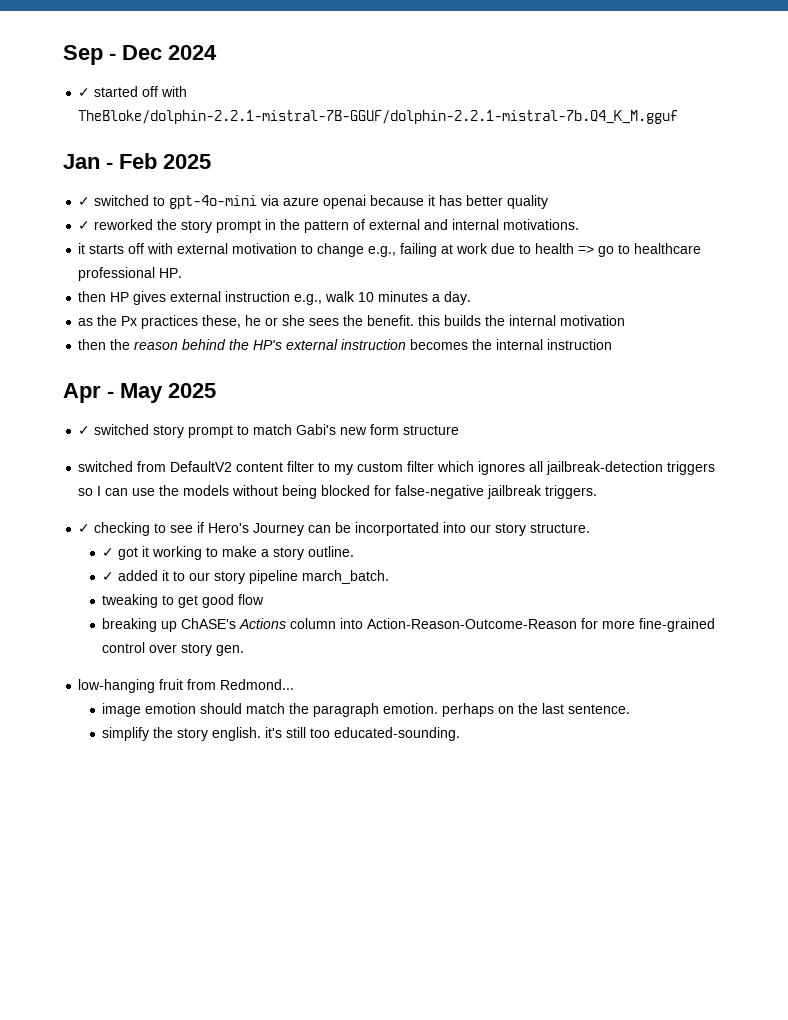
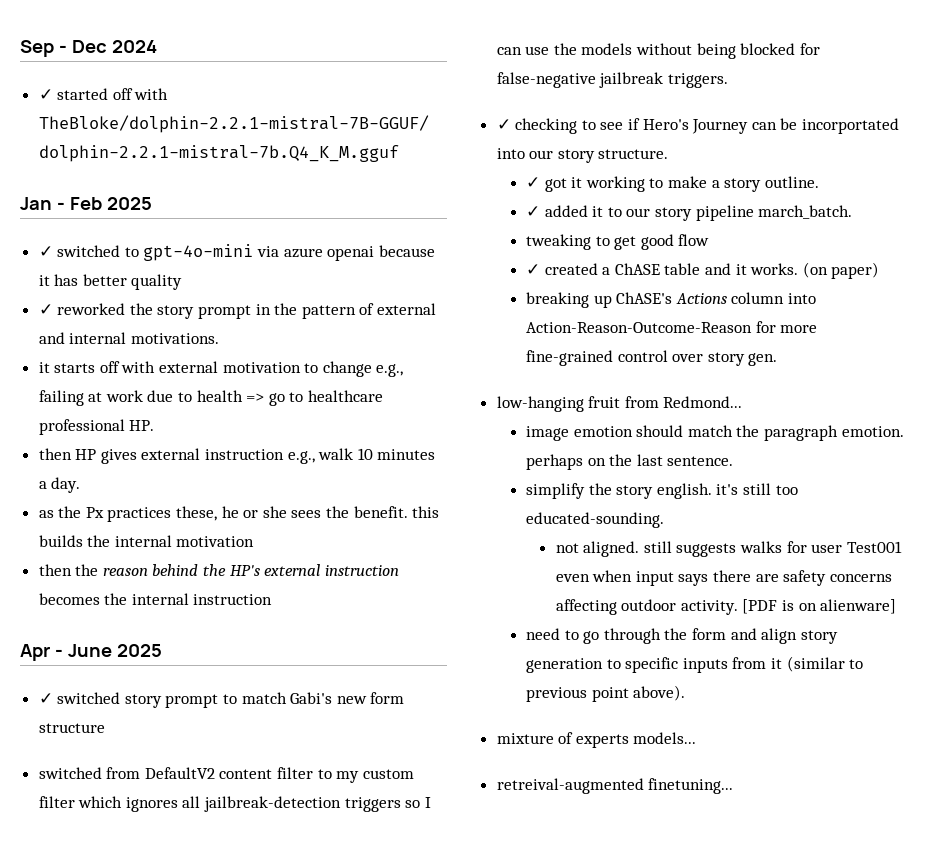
- Apr - May 2025
+ Apr - June 2025
+ ✓ created a ChASE table and it works. (on paper)
+ not aligned. still suggests walks for user Test001 even when input says there are safety concerns affecting outdoor activity. [PDF is on alienware]
+ need to go through the form and align story generation to specific inputs from it (similar to previous point above).
+ mixture of experts models...
+ retreival-augmented finetuning...

